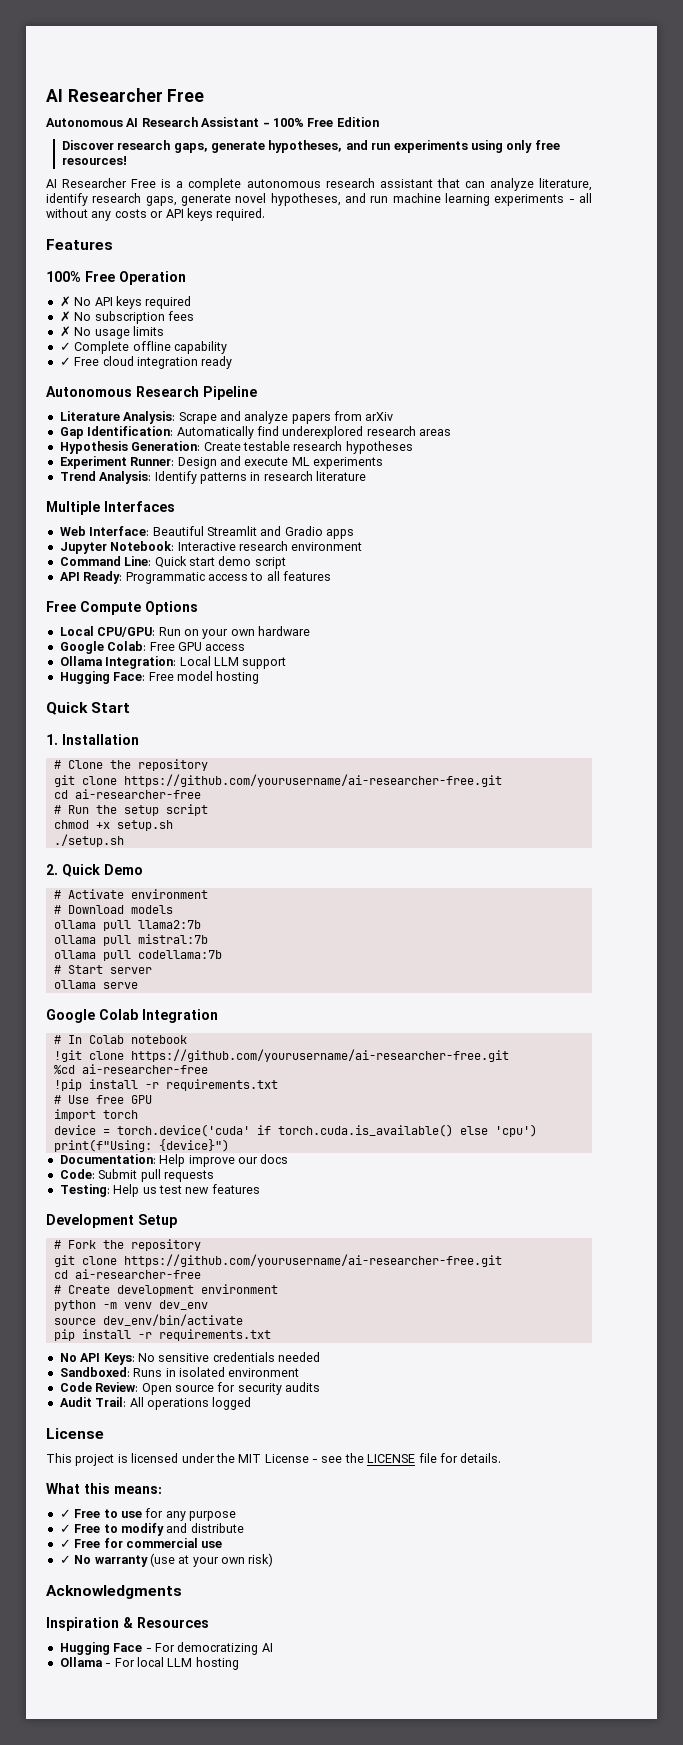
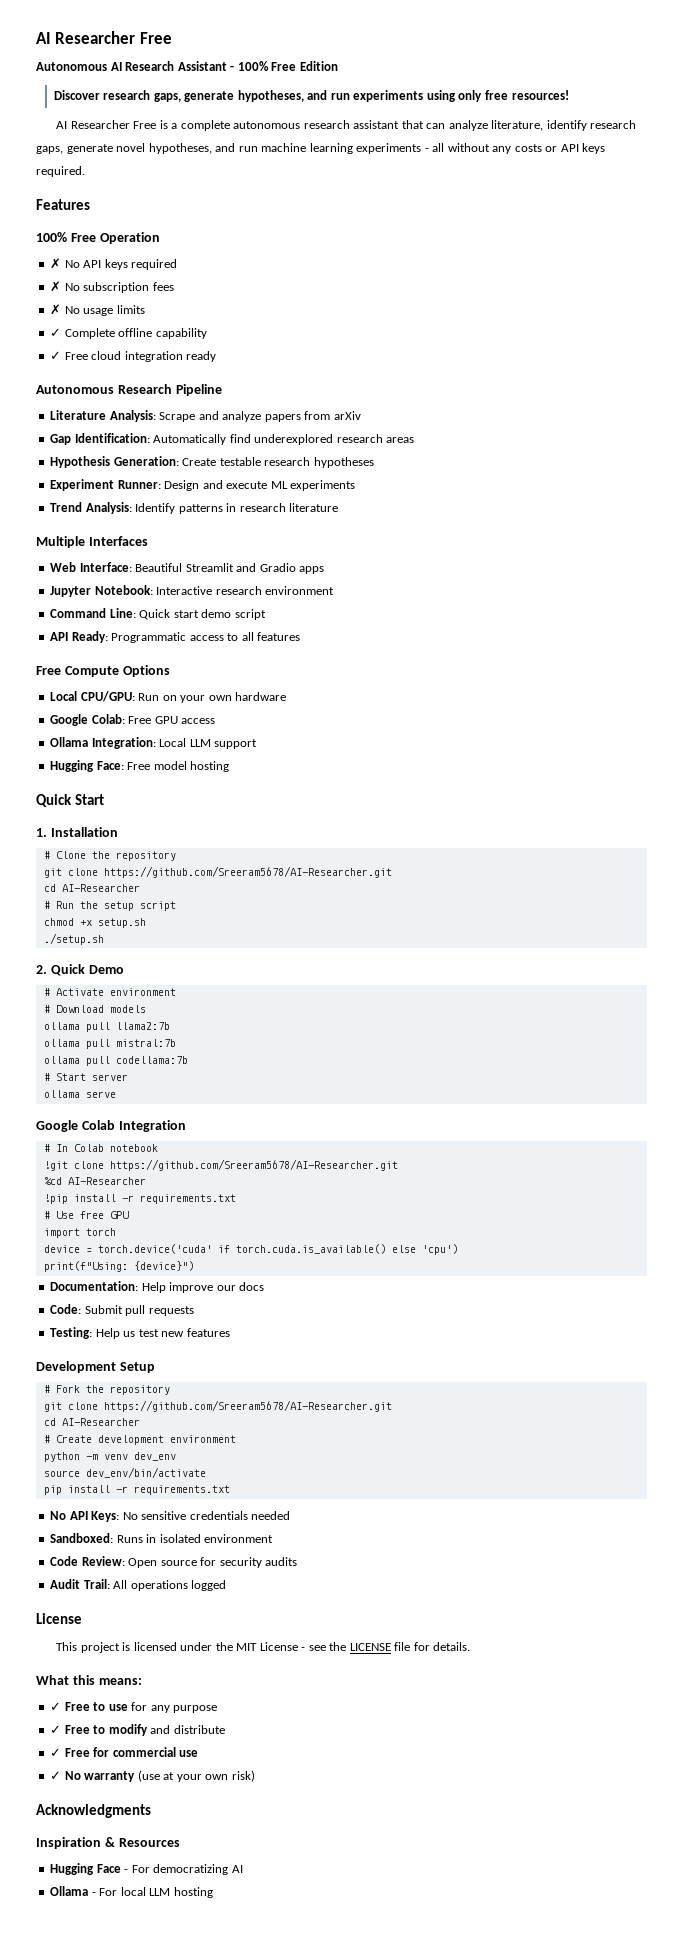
  # Clone the repository
- git clone https://github.com/yourusername/ai-researcher-free.git
- cd ai-researcher-free
+ git clone https://github.com/Sreeram5678/AI-Researcher.git
+ cd AI-Researcher
- !git clone https://github.com/yourusername/ai-researcher-free.git
+ !git clone https://github.com/Sreeram5678/AI-Researcher.git
- %cd ai-researcher-free
+ %cd AI-Researcher
  # Fork the repository
- git clone https://github.com/yourusername/ai-researcher-free.git
- cd ai-researcher-free
+ git clone https://github.com/Sreeram5678/AI-Researcher.git
+ cd AI-Researcher

